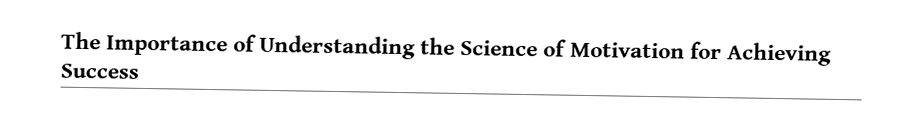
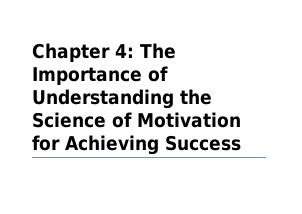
- The Importance of Understanding the Science of Motivation for Achieving Success
+ Chapter 4: The Importance of Understanding the Science of Motivation for Achieving Success

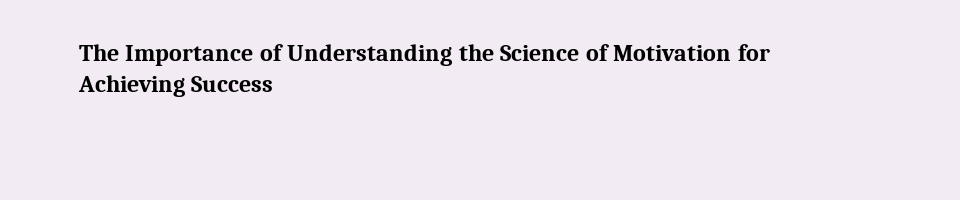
- Chapter 4: The Importance of Understanding the Science of Motivation for Achieving Success
+ The Importance of Understanding the Science of Motivation for Achieving Success

